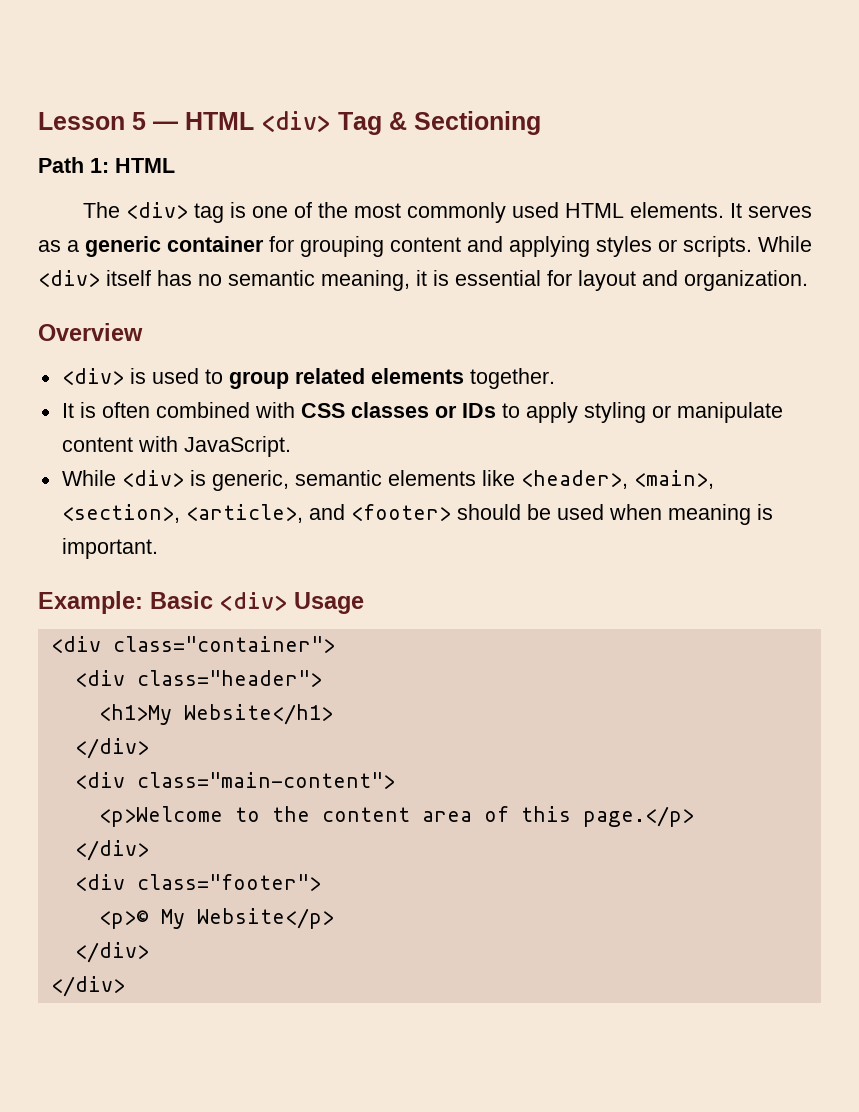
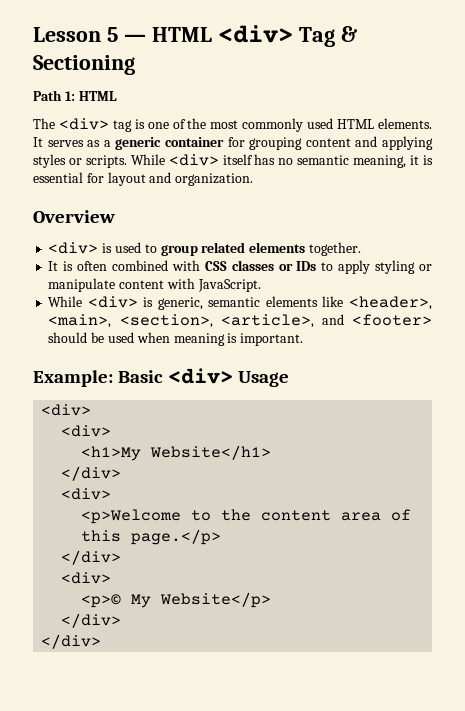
  Example: Basic <div> Usage
- <div class="container">
- <div class="header">
+ <div>
+ <div>
  <h1>My Website</h1>
  </div>
- <div class="main-content">
+ <div>
  <p>Welcome to the content area of this page.</p>
  </div>
- <div class="footer">
+ <div>

